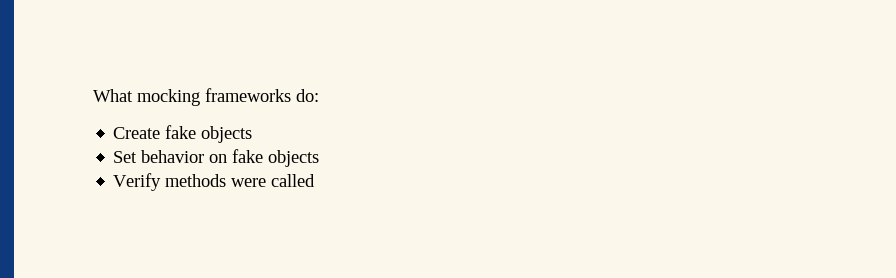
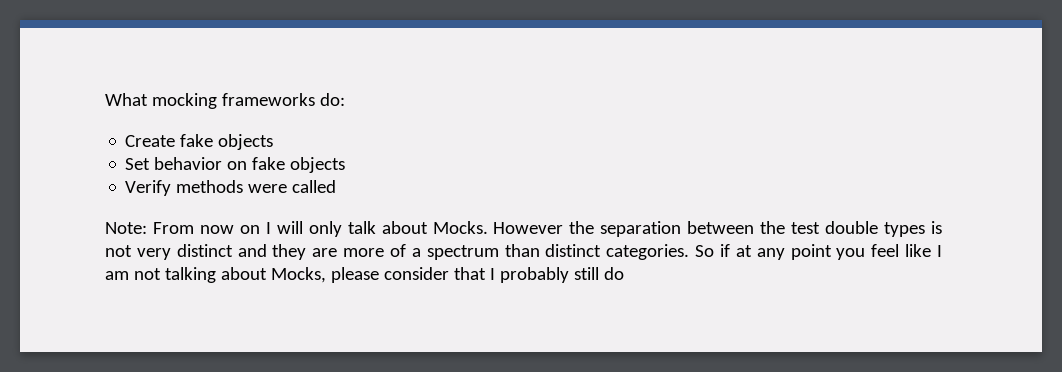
+ Note: From now on I will only talk about Mocks. However the separation between the test double types is not very distinct and they are more of a spectrum than distinct categories. So if at any point you feel like I am not talking about Mocks, please consider that I probably still do

